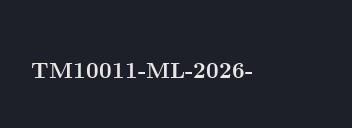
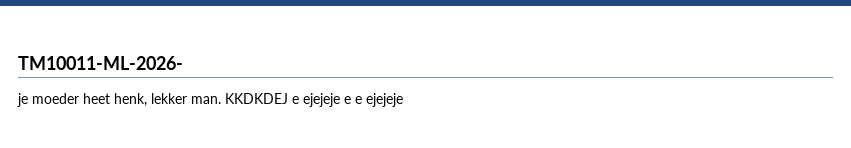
+ je moeder heet henk, lekker man. KKDKDEJ e ejejeje e e ejejeje

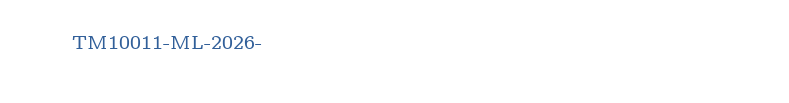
- je moeder heet henk, lekker man. KKDKDEJ e ejejeje e e ejejeje

